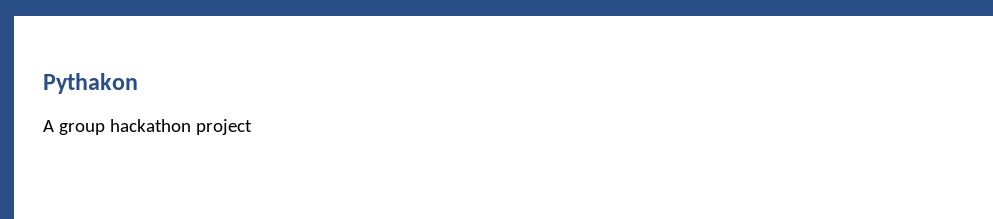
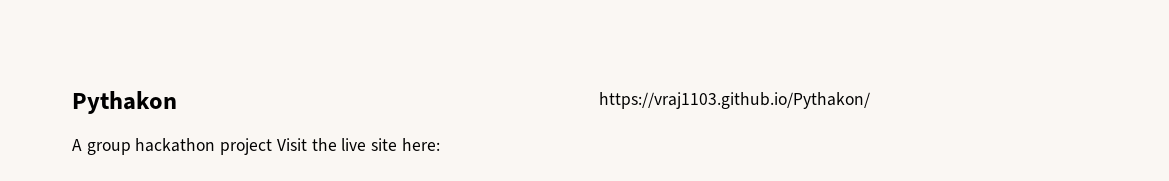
- A group hackathon project
+ A group hackathon project Visit the live site here: https://vraj1103.github.io/Pythakon/

